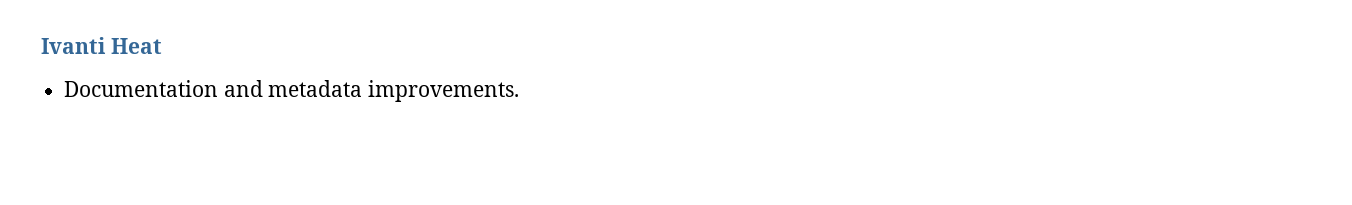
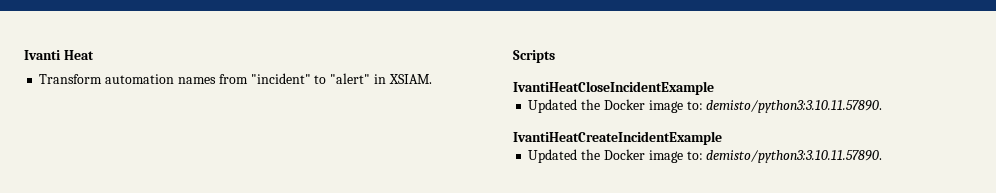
- Documentation and metadata improvements.
+ Transform automation names from "incident" to "alert" in XSIAM.
+ Scripts
+ IvantiHeatCloseIncidentExample
+ Updated the Docker image to: demisto/python3:3.10.11.57890.
+ IvantiHeatCreateIncidentExample
+ Updated the Docker image to: demisto/python3:3.10.11.57890.

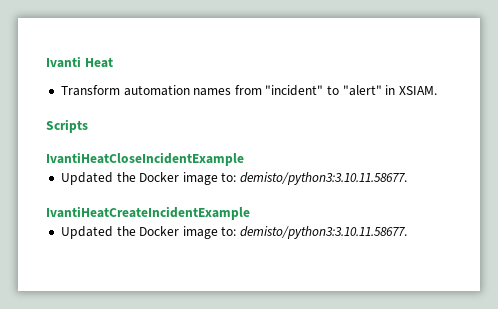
  IvantiHeatCloseIncidentExample
- Updated the Docker image to: demisto/python3:3.10.11.57890.
+ Updated the Docker image to: demisto/python3:3.10.11.58677.
  IvantiHeatCreateIncidentExample
- Updated the Docker image to: demisto/python3:3.10.11.57890.
+ Updated the Docker image to: demisto/python3:3.10.11.58677.

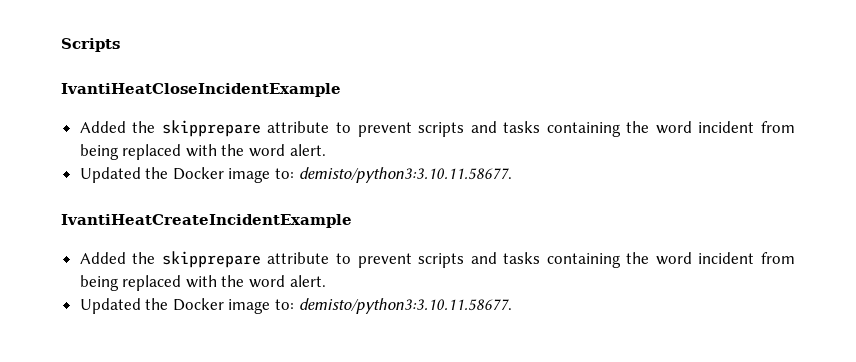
- Ivanti Heat
- Transform automation names from "incident" to "alert" in XSIAM.
  Scripts
  IvantiHeatCloseIncidentExample
+ Added the skipprepare attribute to prevent scripts and tasks containing the word incident from being replaced with the word alert.
  IvantiHeatCreateIncidentExample
+ Added the skipprepare attribute to prevent scripts and tasks containing the word incident from being replaced with the word alert.

